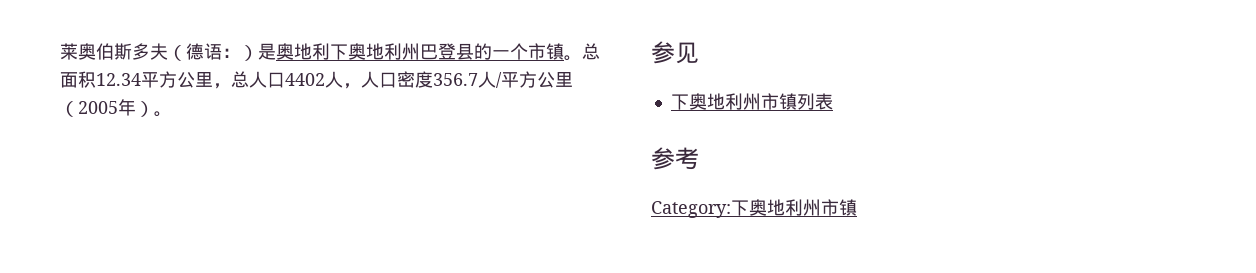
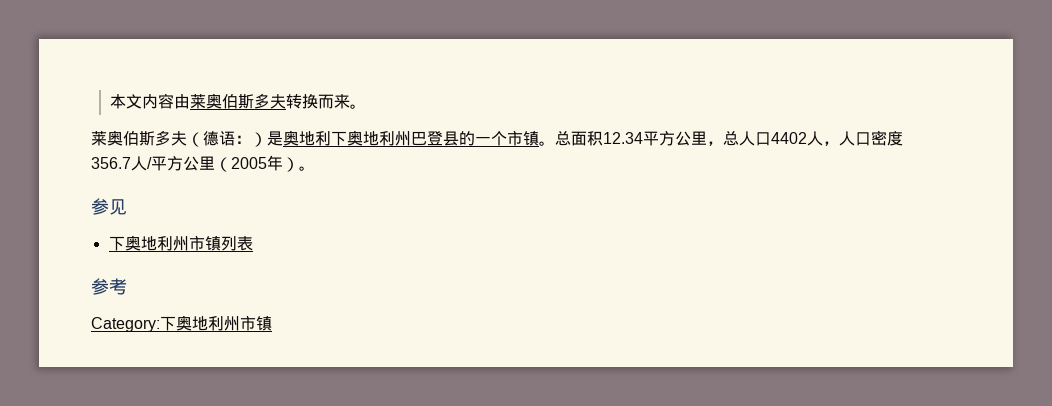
+ 本文内容由莱奥伯斯多夫转换而来。

